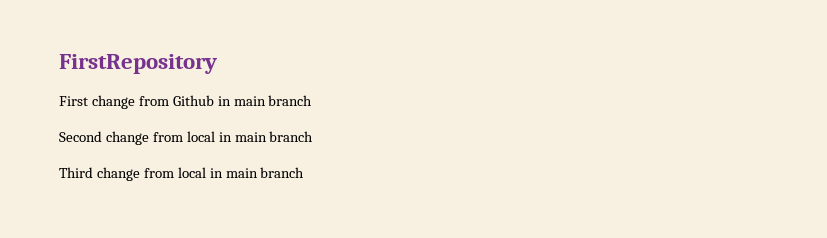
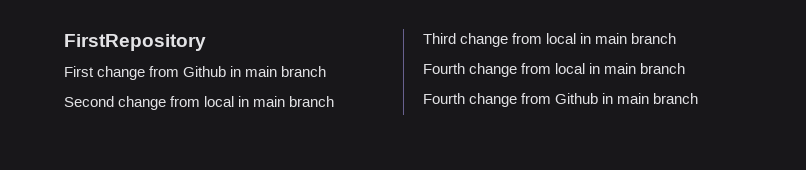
+ Fourth change from local in main branch
+ Fourth change from Github in main branch

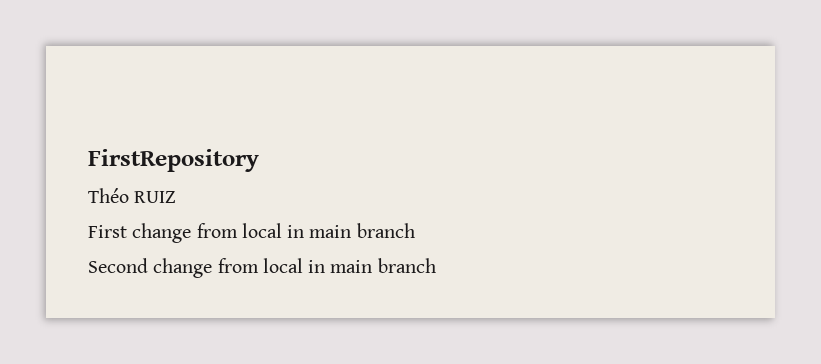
+ Théo RUIZ
- First change from Github in main branch
+ First change from local in main branch
- Third change from local in main branch
- Fourth change from local in main branch
- Fourth change from Github in main branch

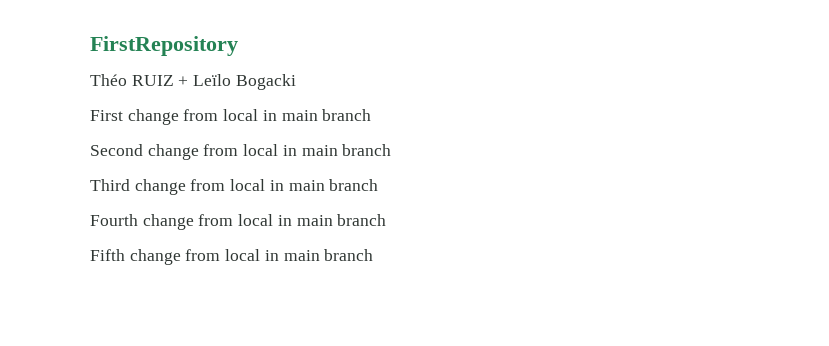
- Théo RUIZ
+ Théo RUIZ + Leïlo Bogacki
+ Third change from local in main branch
+ Fourth change from local in main branch
+ Fifth change from local in main branch

